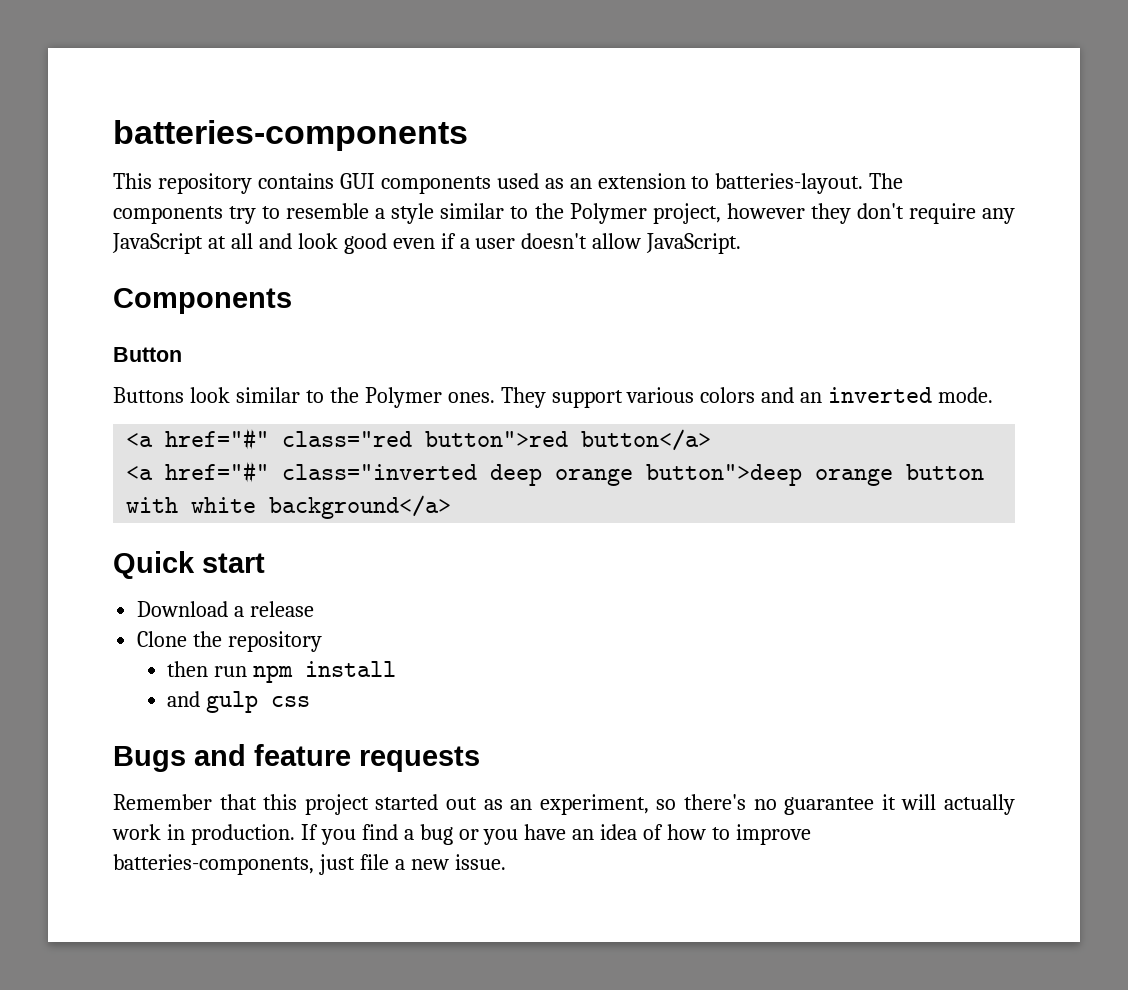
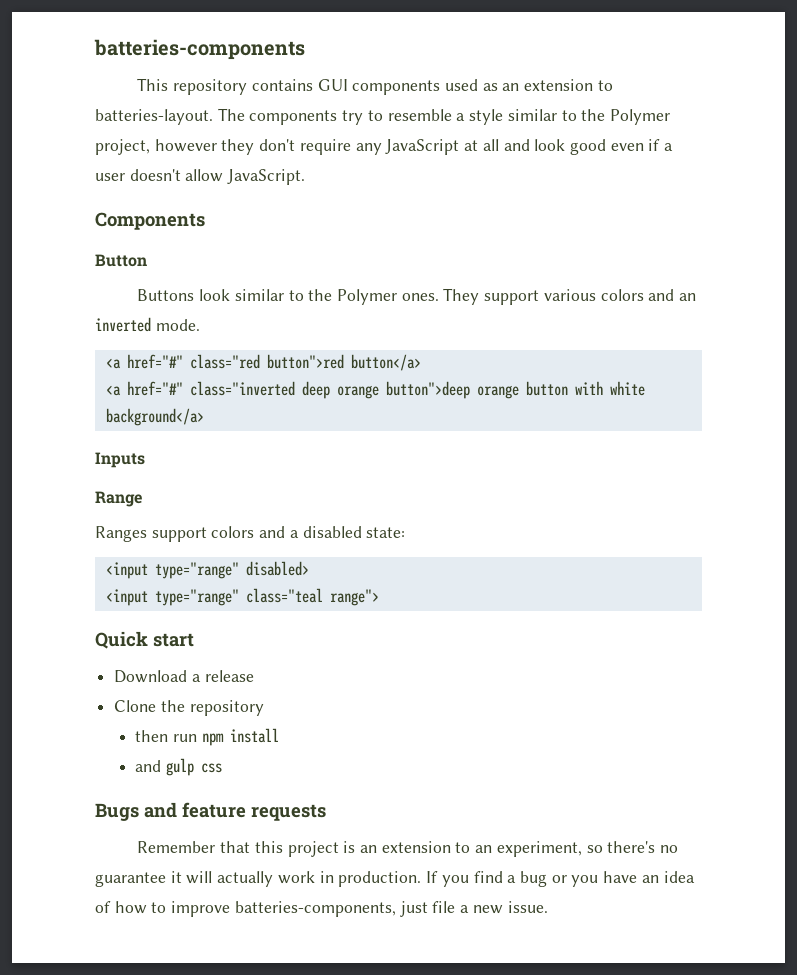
+ Inputs
+ Range
+ Ranges support colors and a disabled state:
+ <input type="range" disabled>
+ <input type="range" class="teal range">
- Remember that this project started out as an experiment, so there's no guarantee it will actually work in production.
+ Remember that this project is an extension to an experiment, so there's no guarantee it will actually work in production.

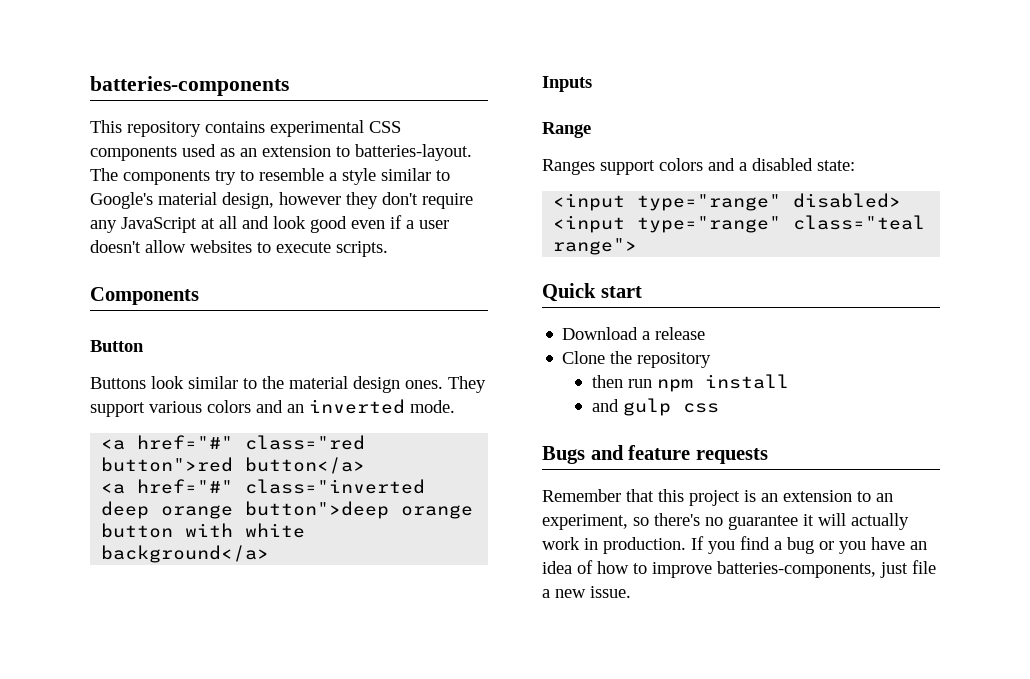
- This repository contains GUI components used as an extension to batteries-layout.
+ This repository contains experimental CSS components used as an extension to batteries-layout.
- The components try to resemble a style similar to the Polymer project, however they don't require any JavaScript at all and look good even if a user doesn't allow JavaScript.
+ The components try to resemble a style similar to Google's material design, however they don't require any JavaScript at all and look good even if a user doesn't allow websites to execute scripts.
- Buttons look similar to the Polymer ones.
+ Buttons look similar to the material design ones.

